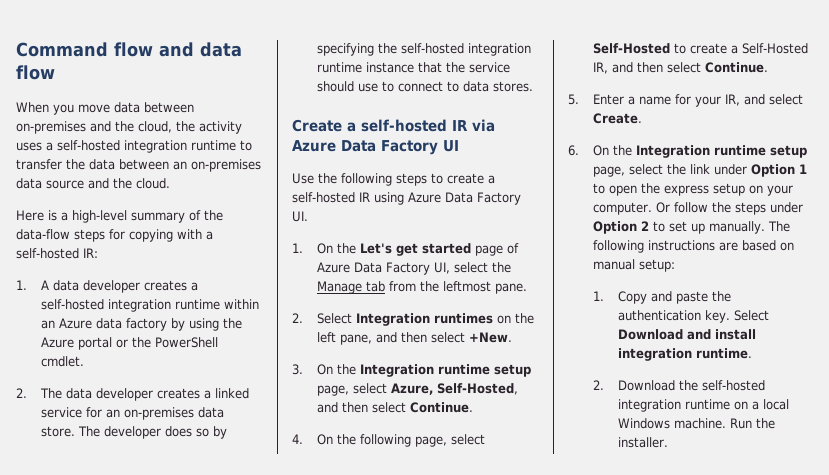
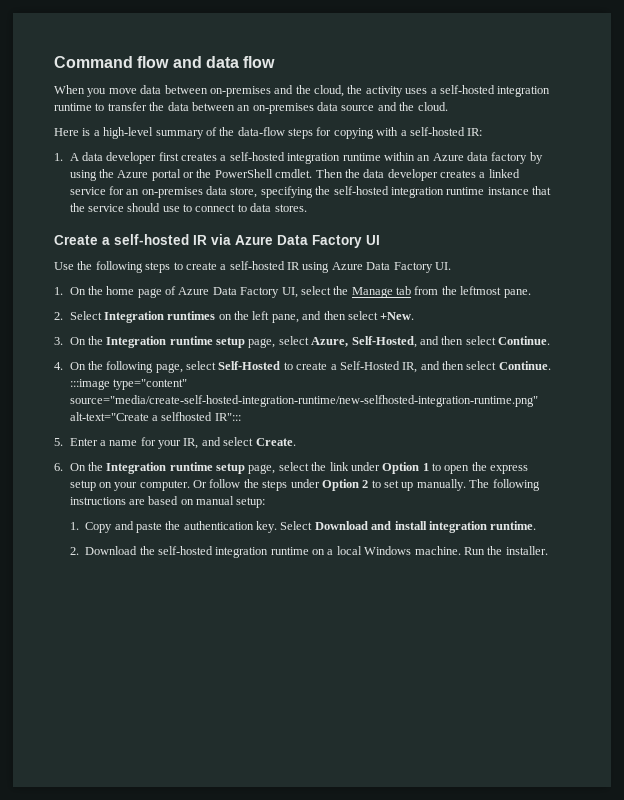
- 1. A data developer creates a self-hosted integration runtime within an Azure data factory by using the Azure portal or the PowerShell cmdlet.
- 2. The data developer creates a linked service for an on-premises data store. The developer does so by specifying the self-hosted integration runtime instance that the service should use to connect to data stores.
+ 1. A data developer first creates a self-hosted integration runtime within an Azure data factory by using the Azure portal or the PowerShell cmdlet. Then the data developer creates a linked service for an on-premises data store, specifying the self-hosted integration runtime instance that the service should use to connect to data stores.
- 1. On the Let's get started page of Azure Data Factory UI, select the Manage tab from the leftmost pane.
+ 1. On the home page of Azure Data Factory UI, select the Manage tab from the leftmost pane.
- 4. On the following page, select Self-Hosted to create a Self-Hosted IR, and then select Continue.
+ 4. On the following page, select Self-Hosted to create a Self-Hosted IR, and then select Continue. :::image type="content" source="media/create-self-hosted-integration-runtime/new-selfhosted-integration-runtime.png" alt-text="Create a selfhosted IR":::

